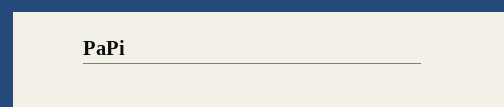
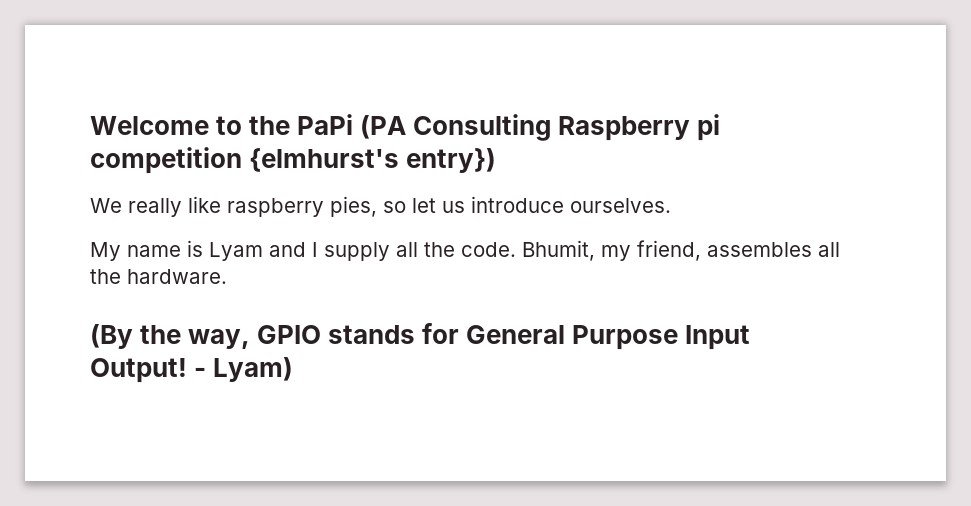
- PaPi
+ Welcome to the PaPi (PA Consulting Raspberry pi competition {elmhurst's entry})
+ We really like raspberry pies, so let us introduce ourselves.
+ My name is Lyam and I supply all the code. Bhumit, my friend, assembles all the hardware.
+ (By the way, GPIO stands for General Purpose Input Output! - Lyam)

